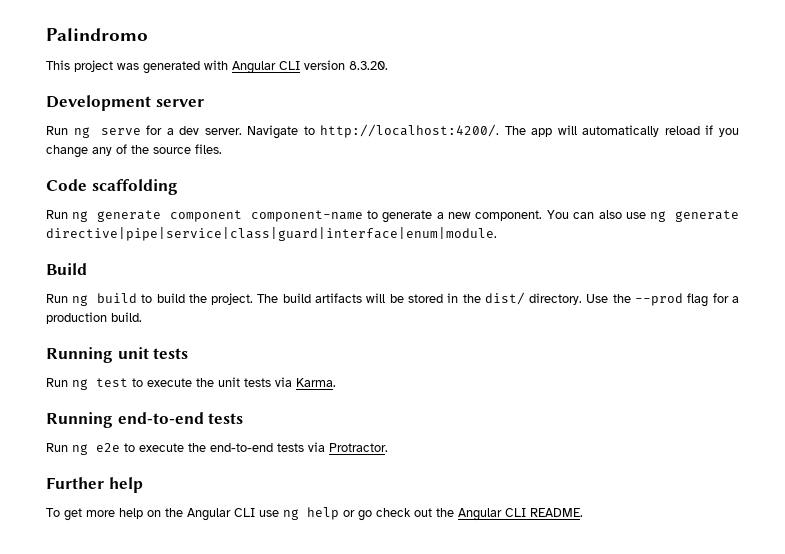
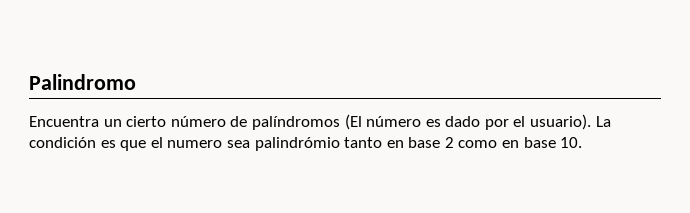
- This project was generated with Angular CLI version 8.3.20.
- Development server
- Run ng serve for a dev server. Navigate to http://localhost:4200/. The app will automatically reload if you change any of the source files.
- Code scaffolding
- Run ng generate component component-name to generate a new component. You can also use ng generate directive|pipe|service|class|guard|interface|enum|module.
- Build
- Run ng build to build the project. The build artifacts will be stored in the dist/ directory. Use the --prod flag for a production build.
- Running unit tests
- Run ng test to execute the unit tests via Karma.
- Running end-to-end tests
- Run ng e2e to execute the end-to-end tests via Protractor.
- Further help
- To get more help on the Angular CLI use ng help or go check out the Angular CLI README.
+ Encuentra un cierto número de palíndromos (El número es dado por el usuario). La condición es que el numero sea palindrómio tanto en base 2 como en base 10.

